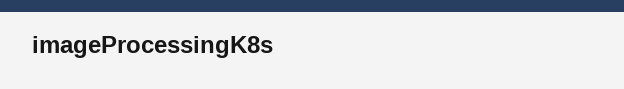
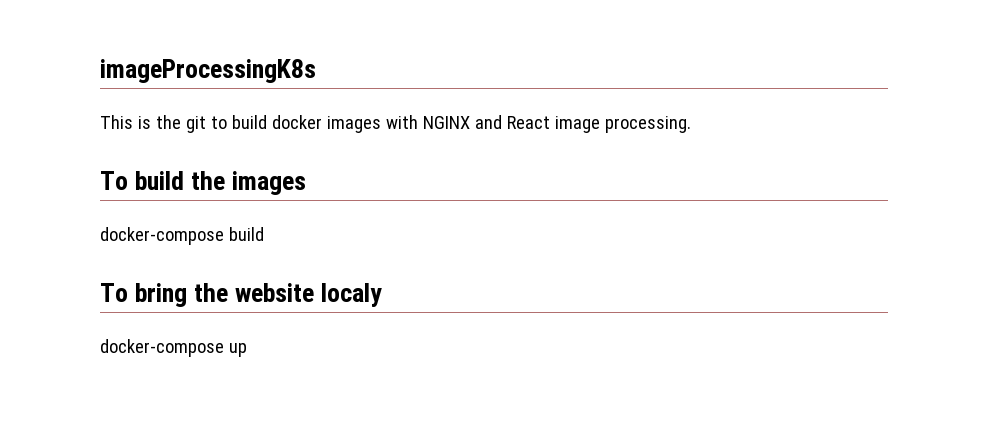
+ This is the git to build docker images with NGINX and React image processing.
+ To build the images
+ docker-compose build
+ To bring the website localy
+ docker-compose up

